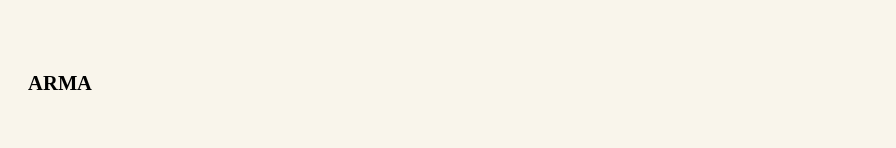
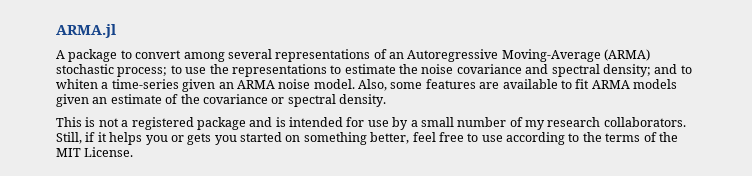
- ARMA
+ ARMA.jl
+ A package to convert among several representations of an Autoregressive Moving-Average (ARMA) stochastic process; to use the representations to estimate the noise covariance and spectral density; and to whiten a time-series given an ARMA noise model. Also, some features are available to fit ARMA models given an estimate of the covariance or spectral density.
+ This is not a registered package and is intended for use by a small number of my research collaborators. Still, if it helps you or gets you started on something better, feel free to use according to the terms of the MIT License.

